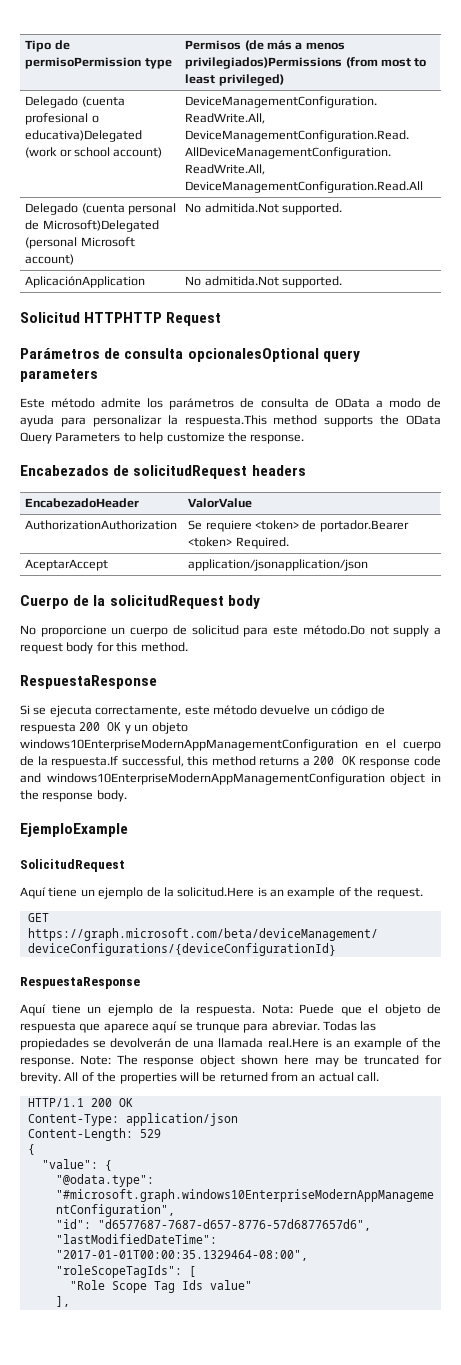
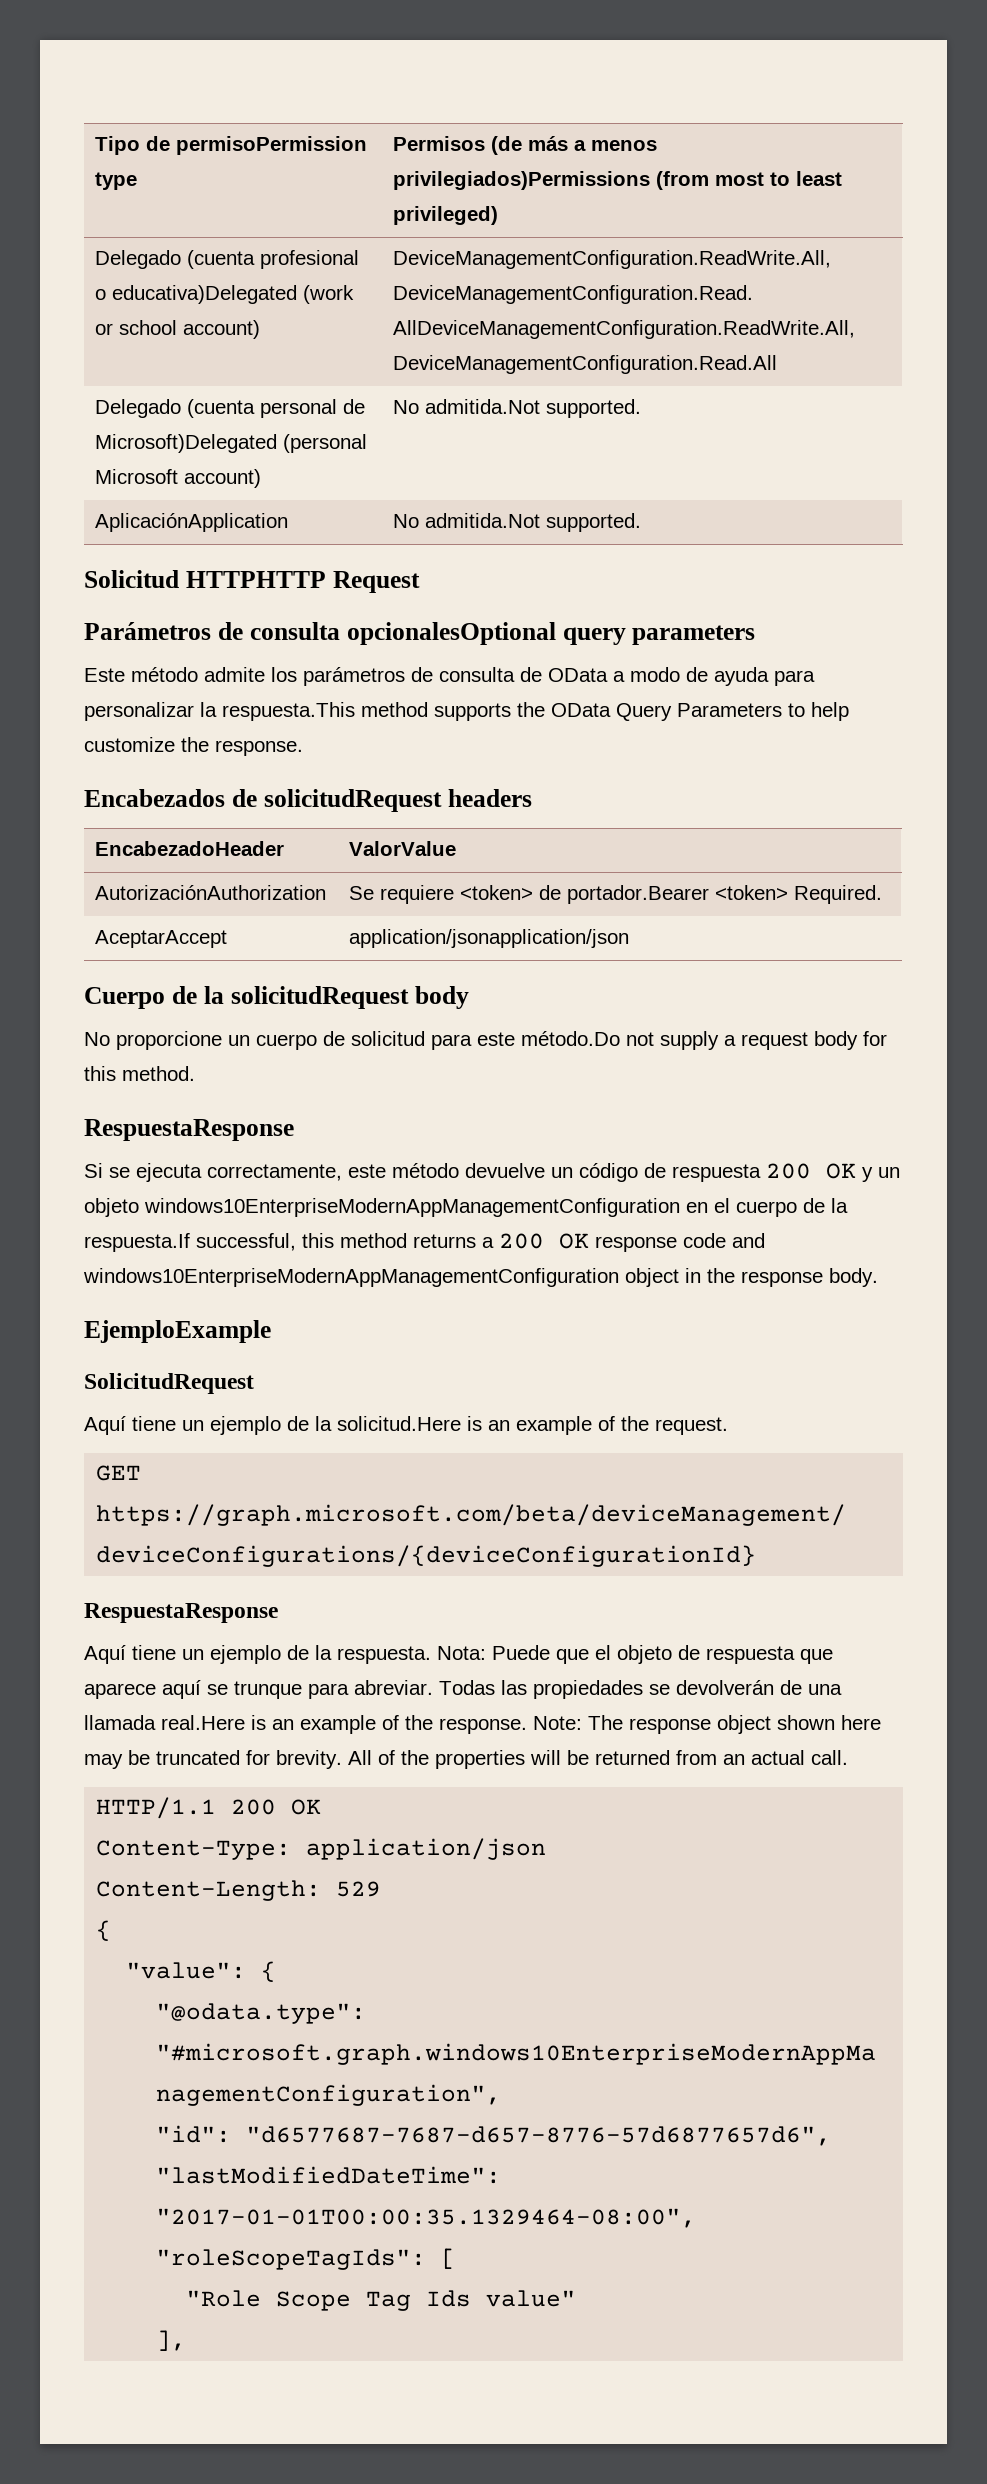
- AuthorizationAuthorization | Se requiere <token> de portador.Bearer <token> Required.
+ AutorizaciónAuthorization | Se requiere <token> de portador.Bearer <token> Required.

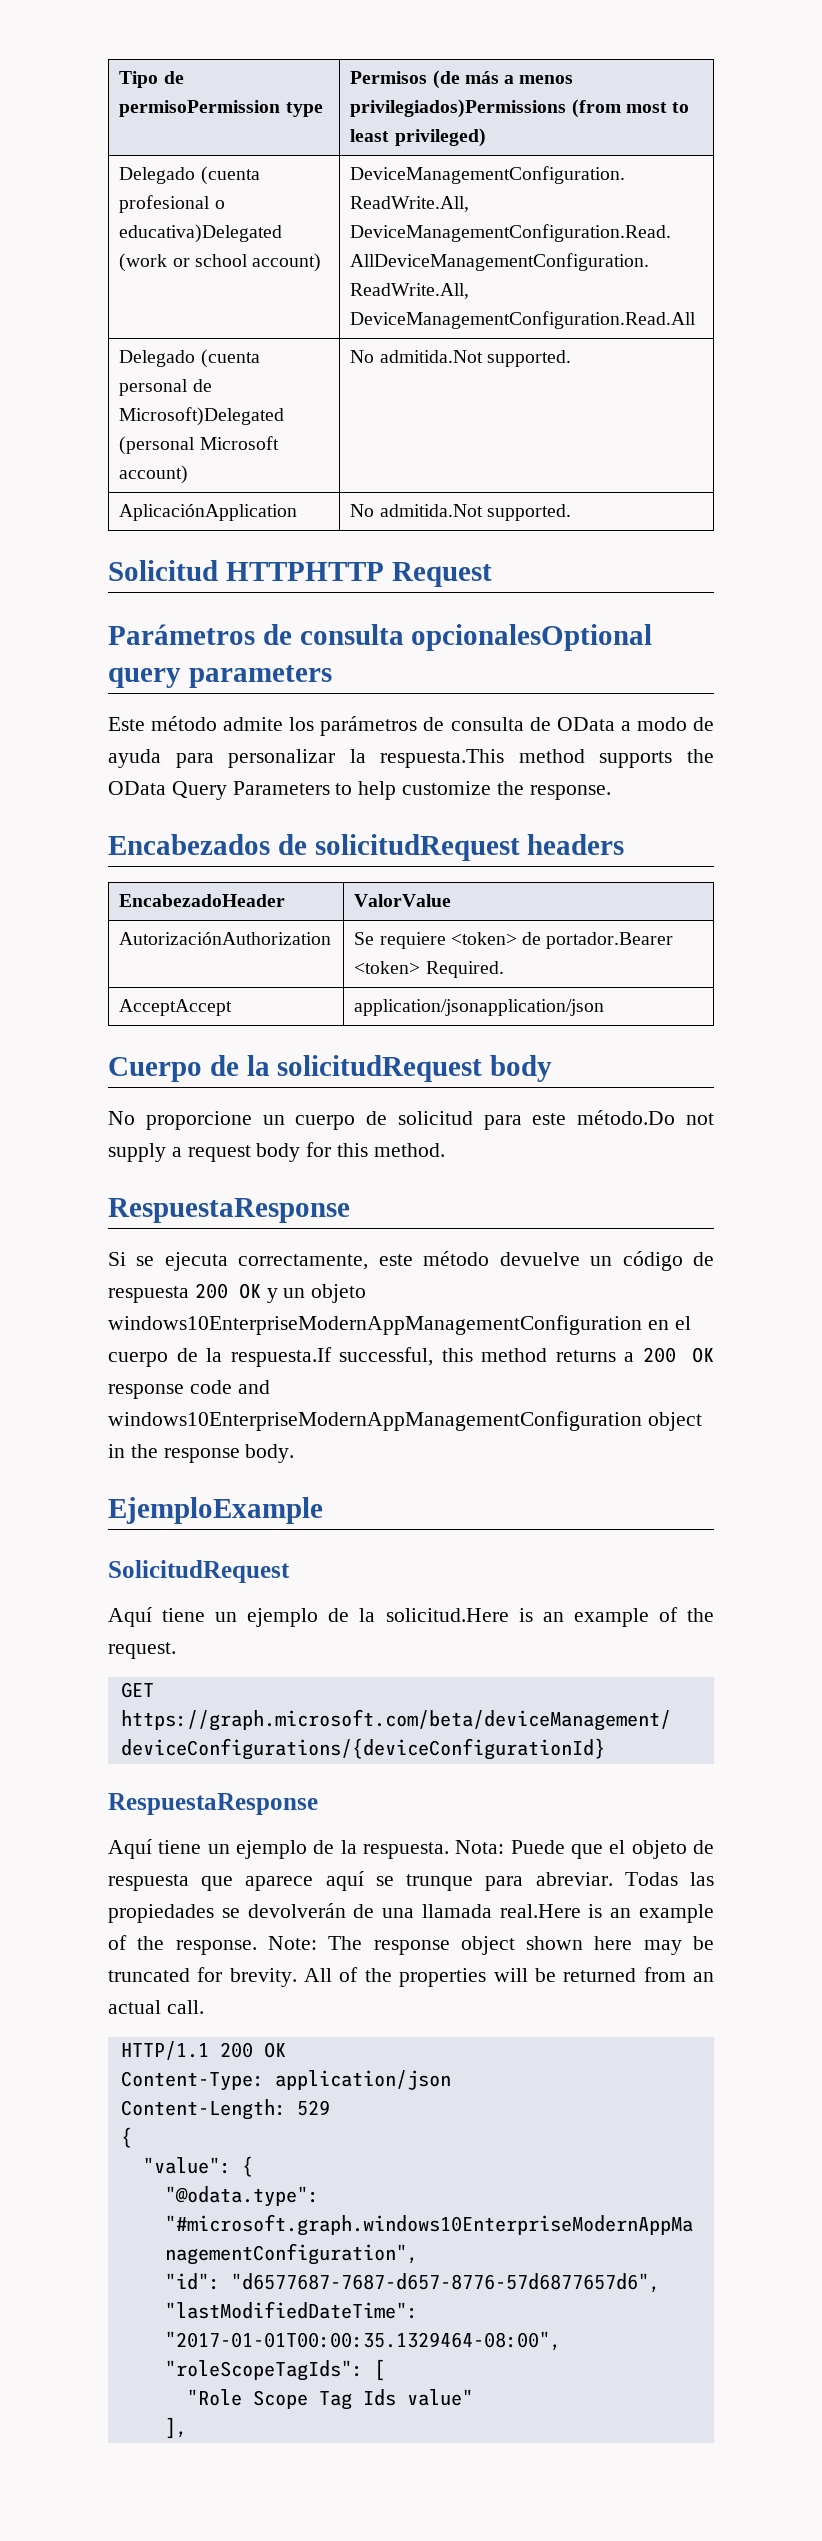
- AceptarAccept | application/jsonapplication/json
+ AcceptAccept | application/jsonapplication/json

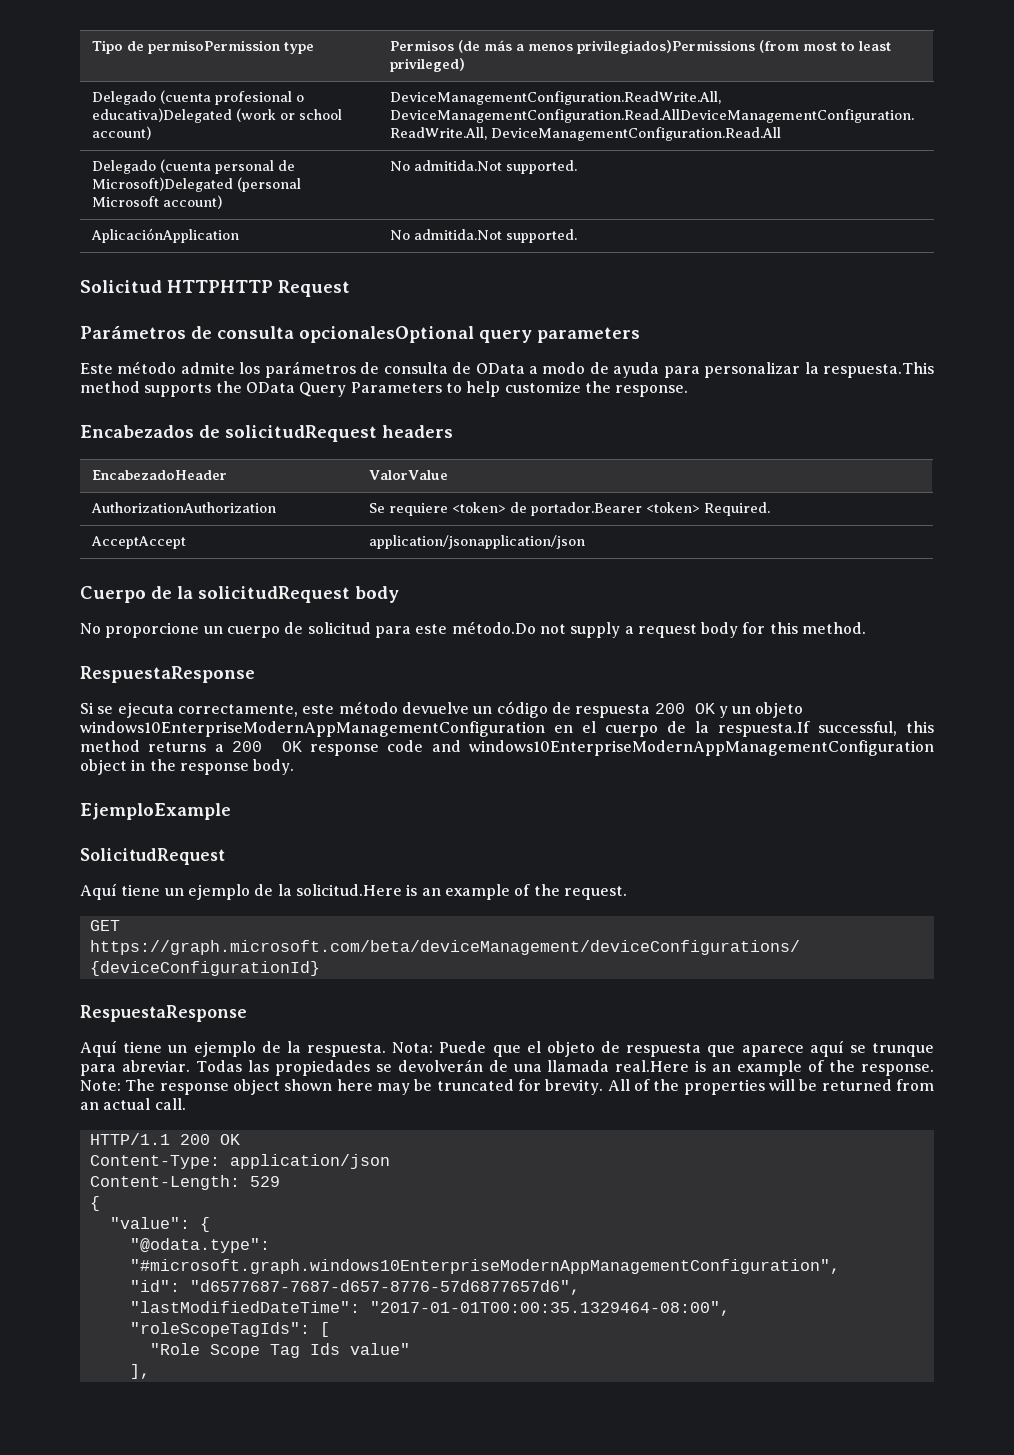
- AutorizaciónAuthorization | Se requiere <token> de portador.Bearer <token> Required.
+ AuthorizationAuthorization | Se requiere <token> de portador.Bearer <token> Required.

